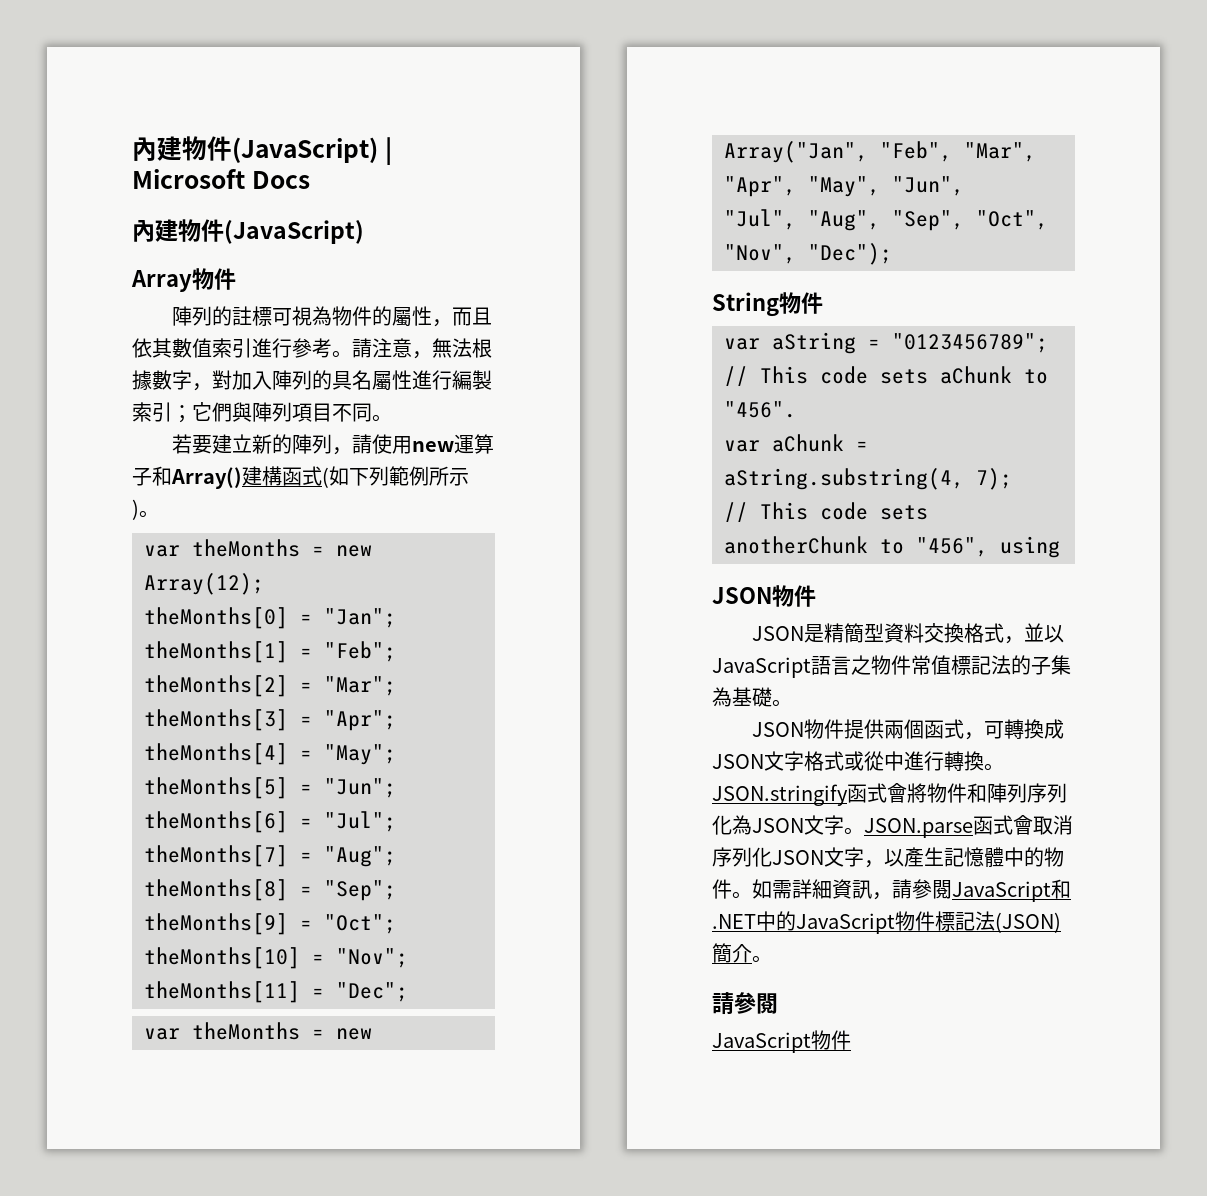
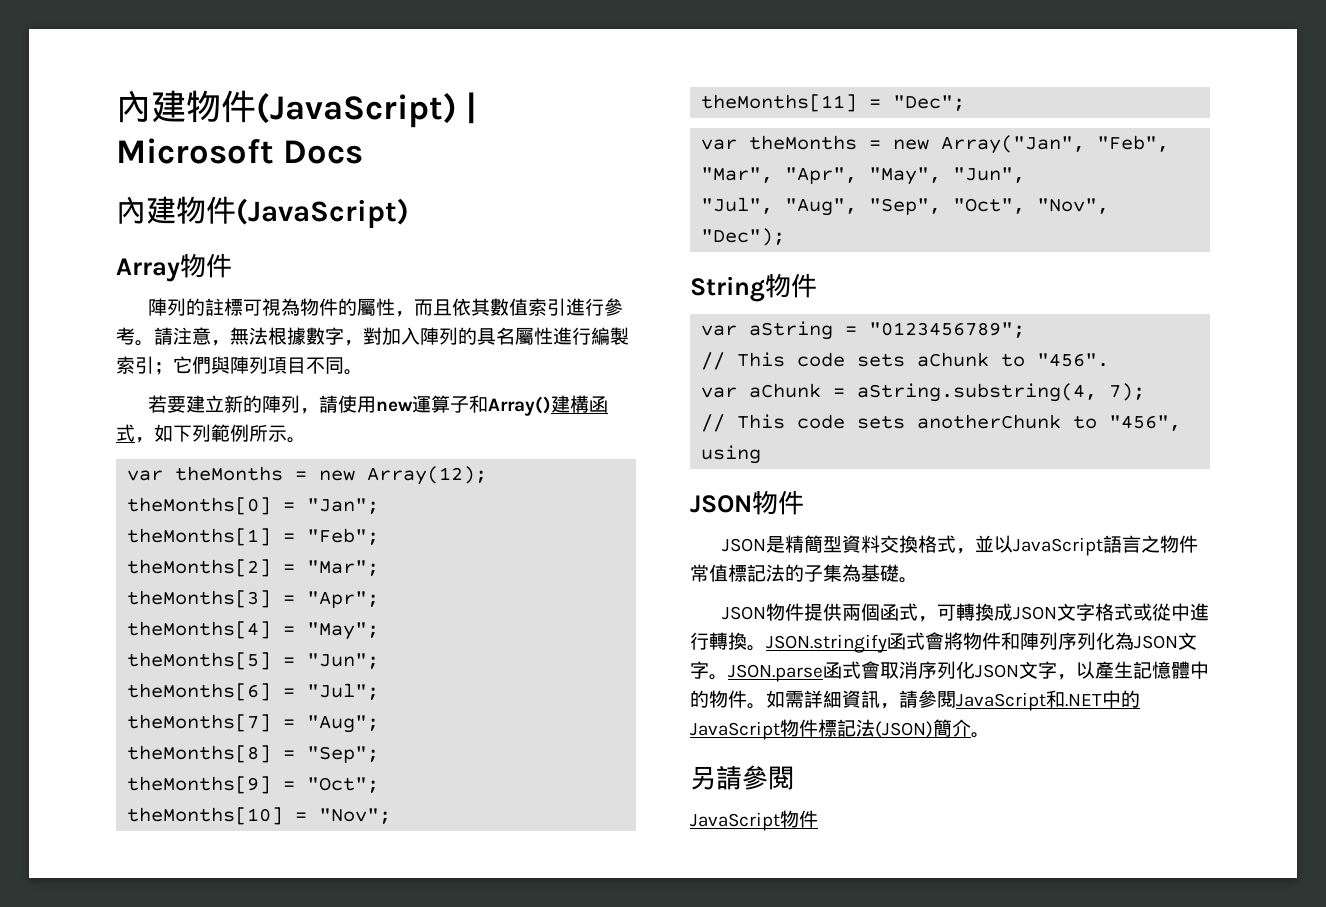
- 若要建立新的陣列，請使用new運算子和Array()建構函式(如下列範例所示)。
+ 若要建立新的陣列，請使用new運算子和Array()建構函式，如下列範例所示。
  如需詳細資訊，請參閱JavaScript和.NET中的JavaScript物件標記法(JSON)簡介。
- 請參閱
+ 另請參閱

